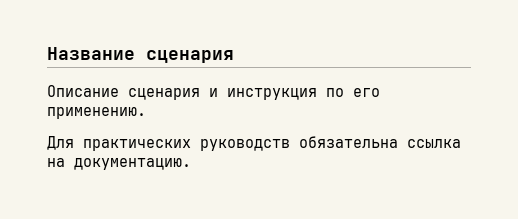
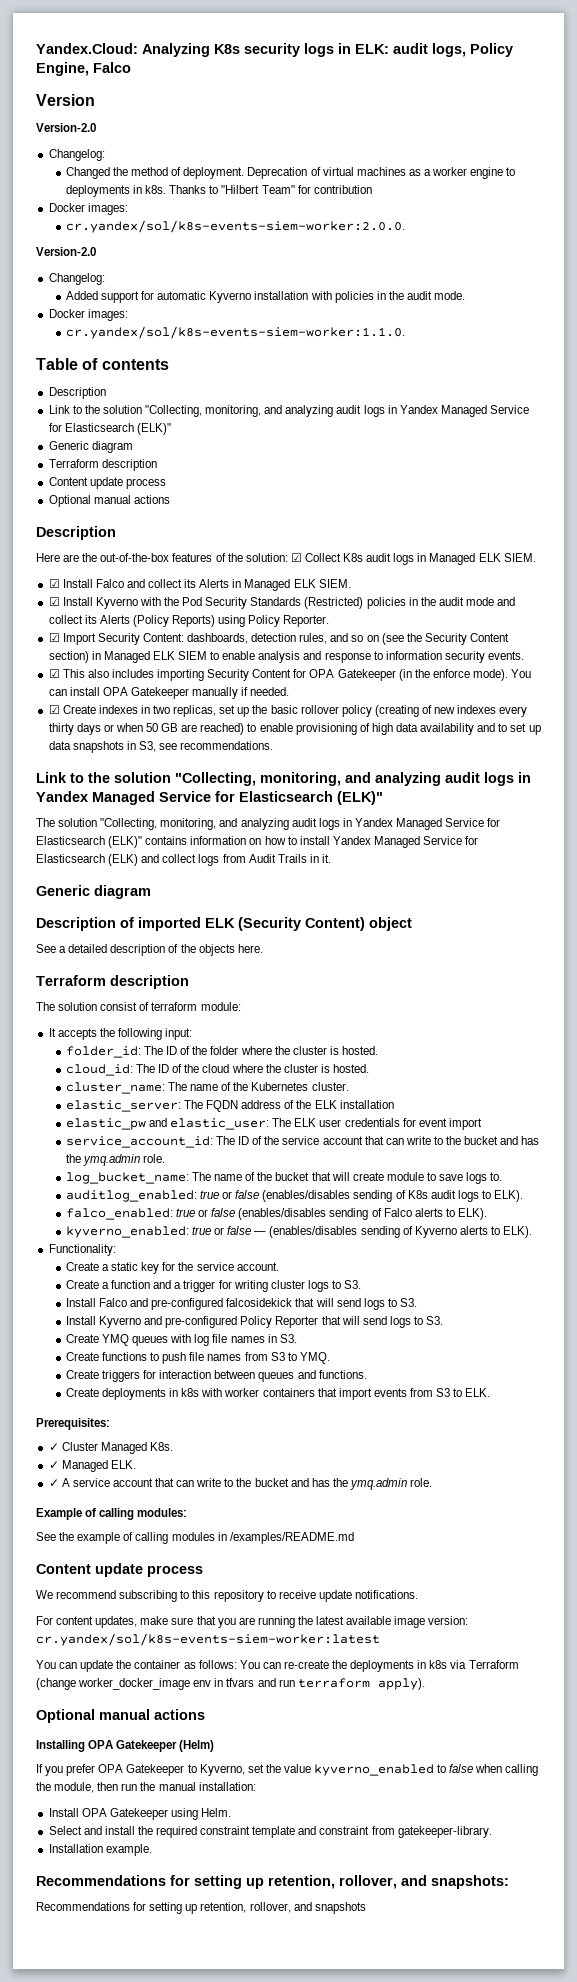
- Название сценария
- Описание сценария и инструкция по его применению.
- Для практических руководств обязательна ссылка на документацию.
+ Yandex.Cloud: Analyzing K8s security logs in ELK: audit logs, Policy Engine, Falco
+ Version
+ Version-2.0
+ Changelog:
+ Changed the method of deployment. Deprecation of virtual machines as a worker engine to deployments in k8s. Thanks to "Hilbert Team" for contribution
+ Docker images:
+ cr.yandex/sol/k8s-events-siem-worker:2.0.0.
+ Version-2.0
+ Changelog:
+ Added support for automatic Kyverno installation with policies in the audit mode.
+ Docker images:
+ cr.yandex/sol/k8s-events-siem-worker:1.1.0.
+ Table of contents
+ Description
+ Link to the solution "Collecting, monitoring, and analyzing audit logs in Yandex Managed Service for Elasticsearch (ELK)"
+ Generic diagram
+ Terraform description
+ Content update process
+ Optional manual actions
+ Description
+ Here are the out-of-the-box features of the solution: ☑ Collect K8s audit logs in Managed ELK SIEM.
+ ☑ Install Falco and collect its Alerts in Managed ELK SIEM.
+ ☑ Install Kyverno with the Pod Security Standards (Restricted) policies in the audit mode and collect its Alerts (Policy Reports) using Policy Reporter.
+ ☑ Import Security Content: dashboards, detection rules, and so on (see the Security Content section) in Managed ELK SIEM to enable analysis and response to information security events.
+ ☑ This also includes importing Security Content for OPA Gatekeeper (in the enforce mode). You can install OPA Gatekeeper manually if needed.
+ ☑ Create indexes in two replicas, set up the basic rollover policy (creating of new indexes every thirty days or when 50 GB are reached) to enable provisioning of high data availability and to set up data snapshots in S3, see recommendations.
+ Link to the solution "Collecting, monitoring, and analyzing audit logs in Yandex Managed Service for Elasticsearch (ELK)"
+ The solution "Collecting, monitoring, and analyzing audit logs in Yandex Managed Service for Elasticsearch (ELK)" contains information on how to install Yandex Managed Service for Elasticsearch (ELK) and collect logs from Audit Trails in it.
+ Generic diagram
+ Description of imported ELK (Security Content) object
+ See a detailed description of the objects here.
+ Terraform description
+ The solution consist of terraform module:
+ It accepts the following input:
+ folder_id: The ID of the folder where the cluster is hosted.
+ cloud_id: The ID of the cloud where the cluster is hosted.
+ cluster_name: The name of the Kubernetes cluster.
+ elastic_server: The FQDN address of the ELK installation
+ elastic_pw and elastic_user: The ELK user credentials for event import
+ service_account_id: The ID of the service account that can write to the bucket and has the ymq.admin role.
+ log_bucket_name: The name of the bucket that will create module to save logs to.
+ auditlog_enabled: true or false (enables/disables sending of K8s audit logs to ELK).
+ falco_enabled: true or false (enables/disables sending of Falco alerts to ELK).
+ kyverno_enabled: true or false — (enables/disables sending of Kyverno alerts to ELK).
+ Functionality:
+ Create a static key for the service account.
+ Create a function and a trigger for writing cluster logs to S3.
+ Install Falco and pre-configured falcosidekick that will send logs to S3.
+ Install Kyverno and pre-configured Policy Reporter that will send logs to S3.
+ Create YMQ queues with log file names in S3.
+ Create functions to push file names from S3 to YMQ.
+ Create triggers for interaction between queues and functions.
+ Create deployments in k8s with worker containers that import events from S3 to ELK.
+ Prerequisites:
+ ✓ Cluster Managed K8s.
+ ✓ Managed ELK.
+ ✓ A service account that can write to the bucket and has the ymq.admin role.
+ Example of calling modules:
+ See the example of calling modules in /examples/README.md
+ Content update process
+ We recommend subscribing to this repository to receive update notifications.
+ For content updates, make sure that you are running the latest available image version: cr.yandex/sol/k8s-events-siem-worker:latest
+ You can update the container as follows: You can re-create the deployments in k8s via Terraform (change worker_docker_image env in tfvars and run terraform apply).
+ Optional manual actions
+ Installing OPA Gatekeeper (Helm)
+ If you prefer OPA Gatekeeper to Kyverno, set the value kyverno_enabled to false when calling the module, then run the manual installation:
+ Install OPA Gatekeeper using Helm.
+ Select and install the required constraint template and constraint from gatekeeper-library.
+ Installation example.
+ Recommendations for setting up retention, rollover, and snapshots:
+ Recommendations for setting up retention, rollover, and snapshots

